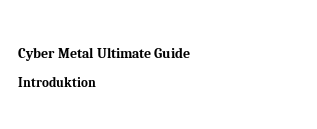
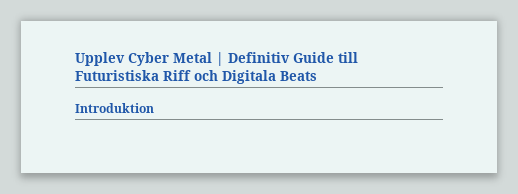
- Cyber Metal Ultimate Guide
+ Upplev Cyber Metal | Definitiv Guide till Futuristiska Riff och Digitala Beats

